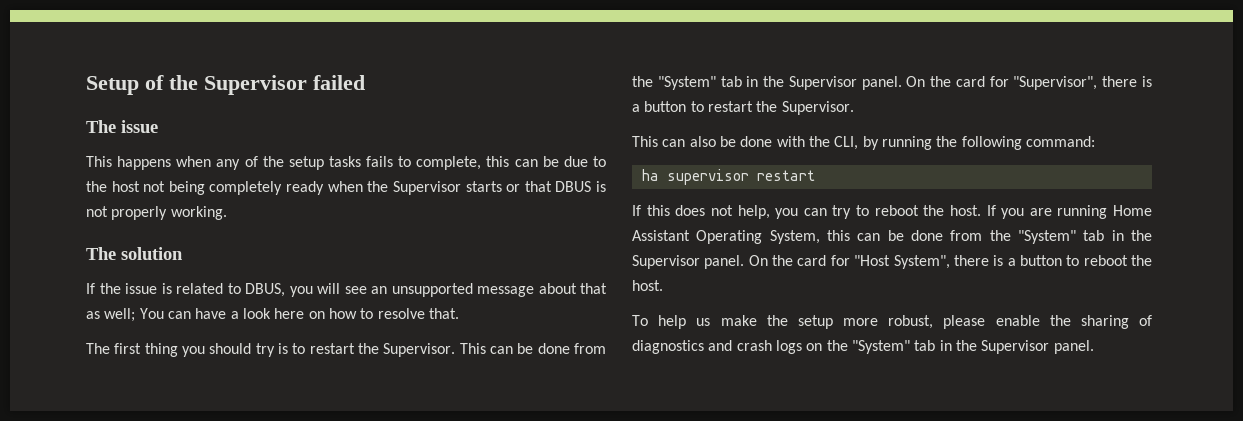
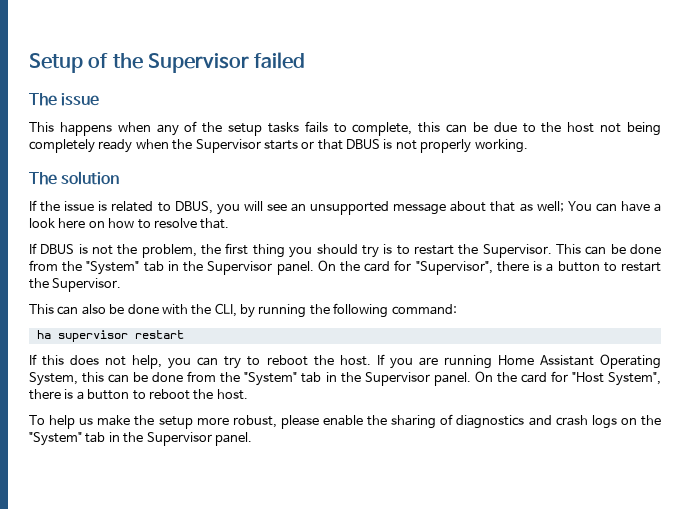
- The first thing you should try is to restart the Supervisor.
+ If DBUS is not the problem, the first thing you should try is to restart the Supervisor.

